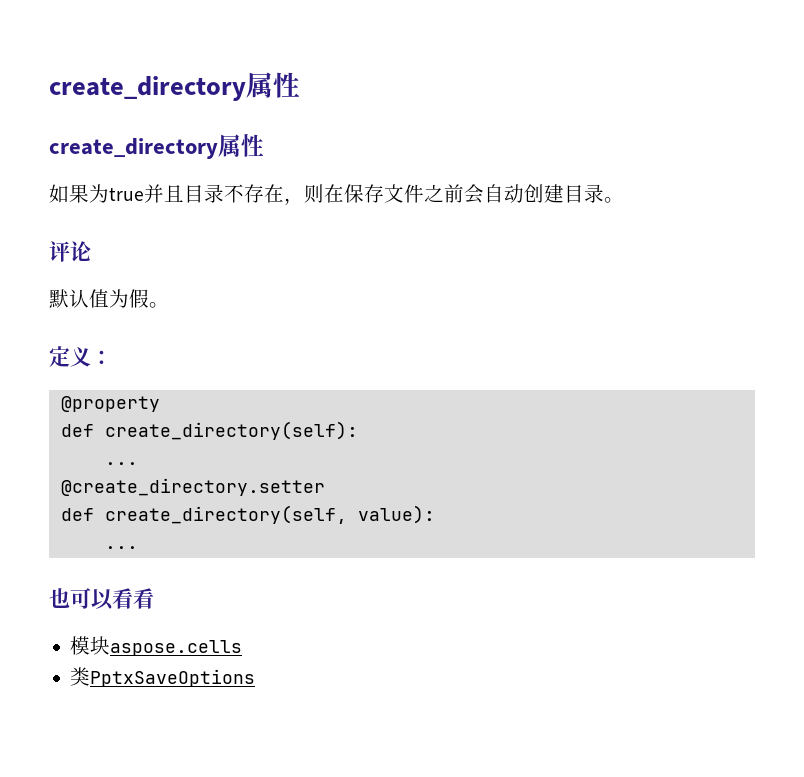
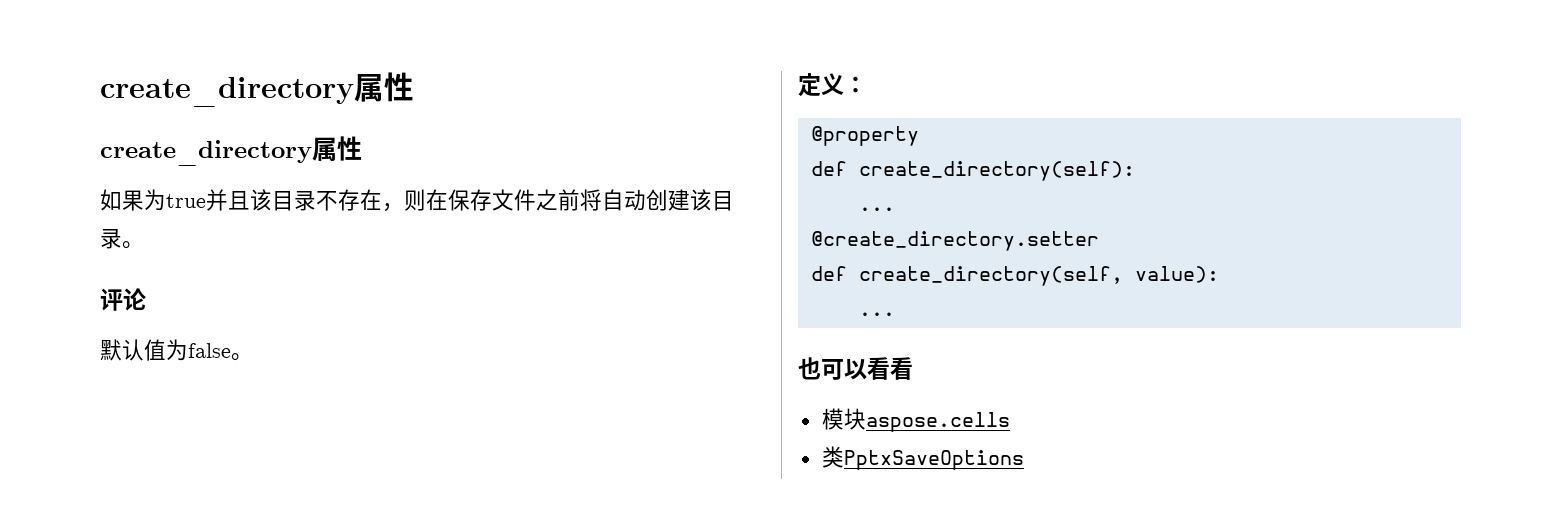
- 如果为true并且目录不存在，则在保存文件之前会自动创建目录。
+ 如果为true并且该目录不存在，则在保存文件之前将自动创建该目录。
- 默认值为假。
+ 默认值为false。

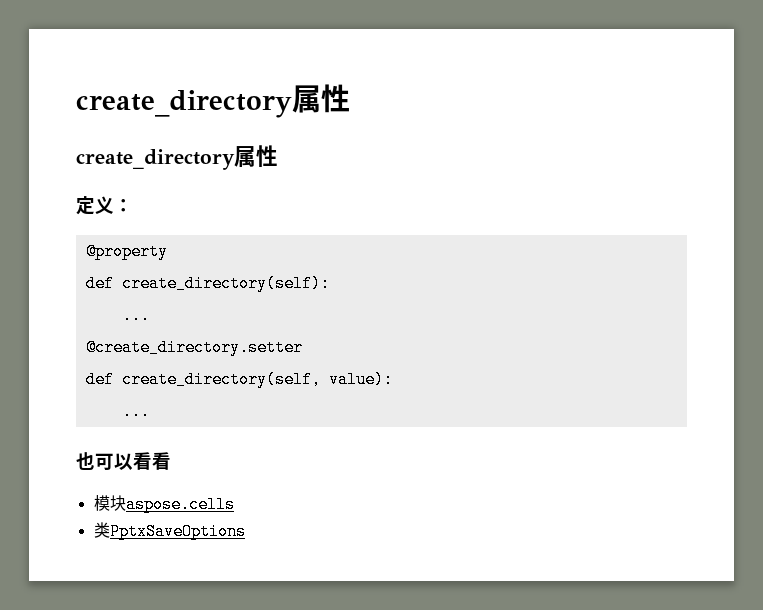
- 如果为true并且该目录不存在，则在保存文件之前将自动创建该目录。
- 评论
- 默认值为false。

